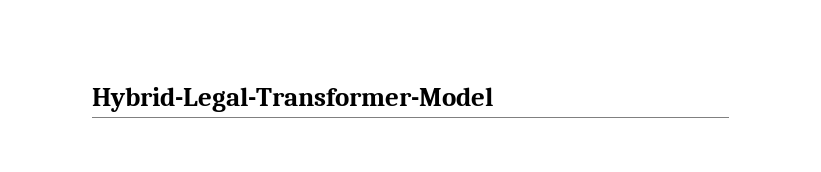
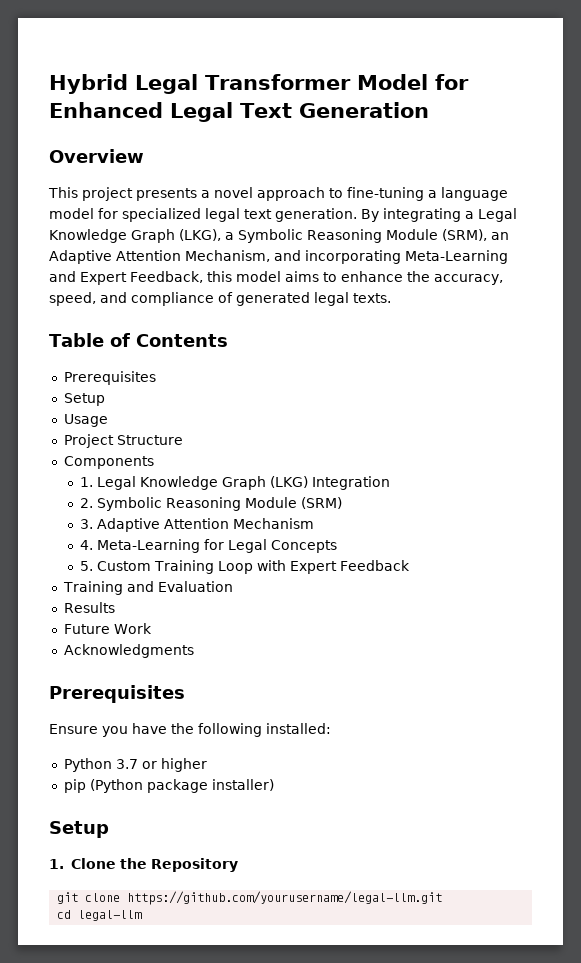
- Hybrid-Legal-Transformer-Model
+ Hybrid Legal Transformer Model for Enhanced Legal Text Generation
+ Overview
+ This project presents a novel approach to fine-tuning a language model for specialized legal text generation. By integrating a Legal Knowledge Graph (LKG), a Symbolic Reasoning Module (SRM), an Adaptive Attention Mechanism, and incorporating Meta-Learning and Expert Feedback, this model aims to enhance the accuracy, speed, and compliance of generated legal texts.
+ Table of Contents
+ Prerequisites
+ Setup
+ Usage
+ Project Structure
+ Components
+ 1. Legal Knowledge Graph (LKG) Integration
+ 2. Symbolic Reasoning Module (SRM)
+ 3. Adaptive Attention Mechanism
+ 4. Meta-Learning for Legal Concepts
+ 5. Custom Training Loop with Expert Feedback
+ Training and Evaluation
+ Results
+ Future Work
+ Acknowledgments
+ Prerequisites
+ Ensure you have the following installed:
+ Python 3.7 or higher
+ pip (Python package installer)
+ Setup
+ 1. Clone the Repository
+ git clone https://github.com/yourusername/legal-llm.git
+ cd legal-llm

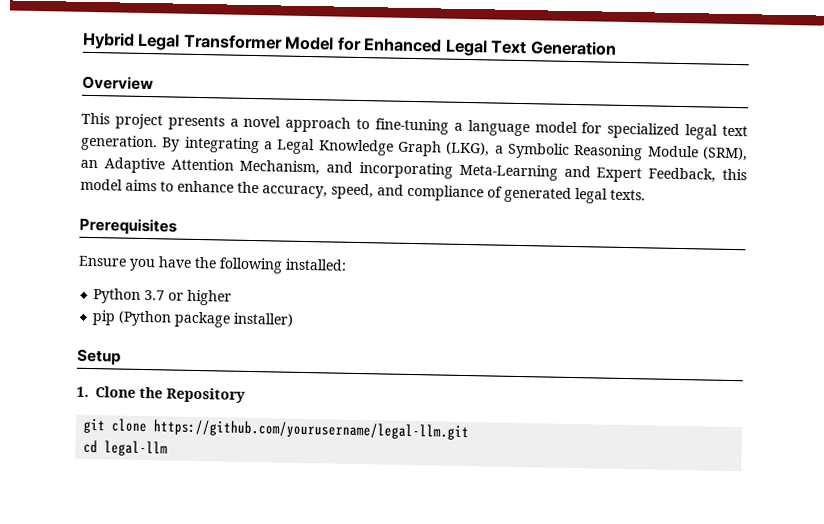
- Table of Contents
- Prerequisites
- Setup
- Usage
- Project Structure
- Components
- 1. Legal Knowledge Graph (LKG) Integration
- 2. Symbolic Reasoning Module (SRM)
- 3. Adaptive Attention Mechanism
- 4. Meta-Learning for Legal Concepts
- 5. Custom Training Loop with Expert Feedback
- Training and Evaluation
- Results
- Future Work
- Acknowledgments

